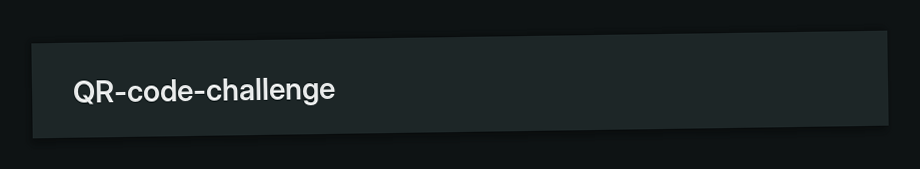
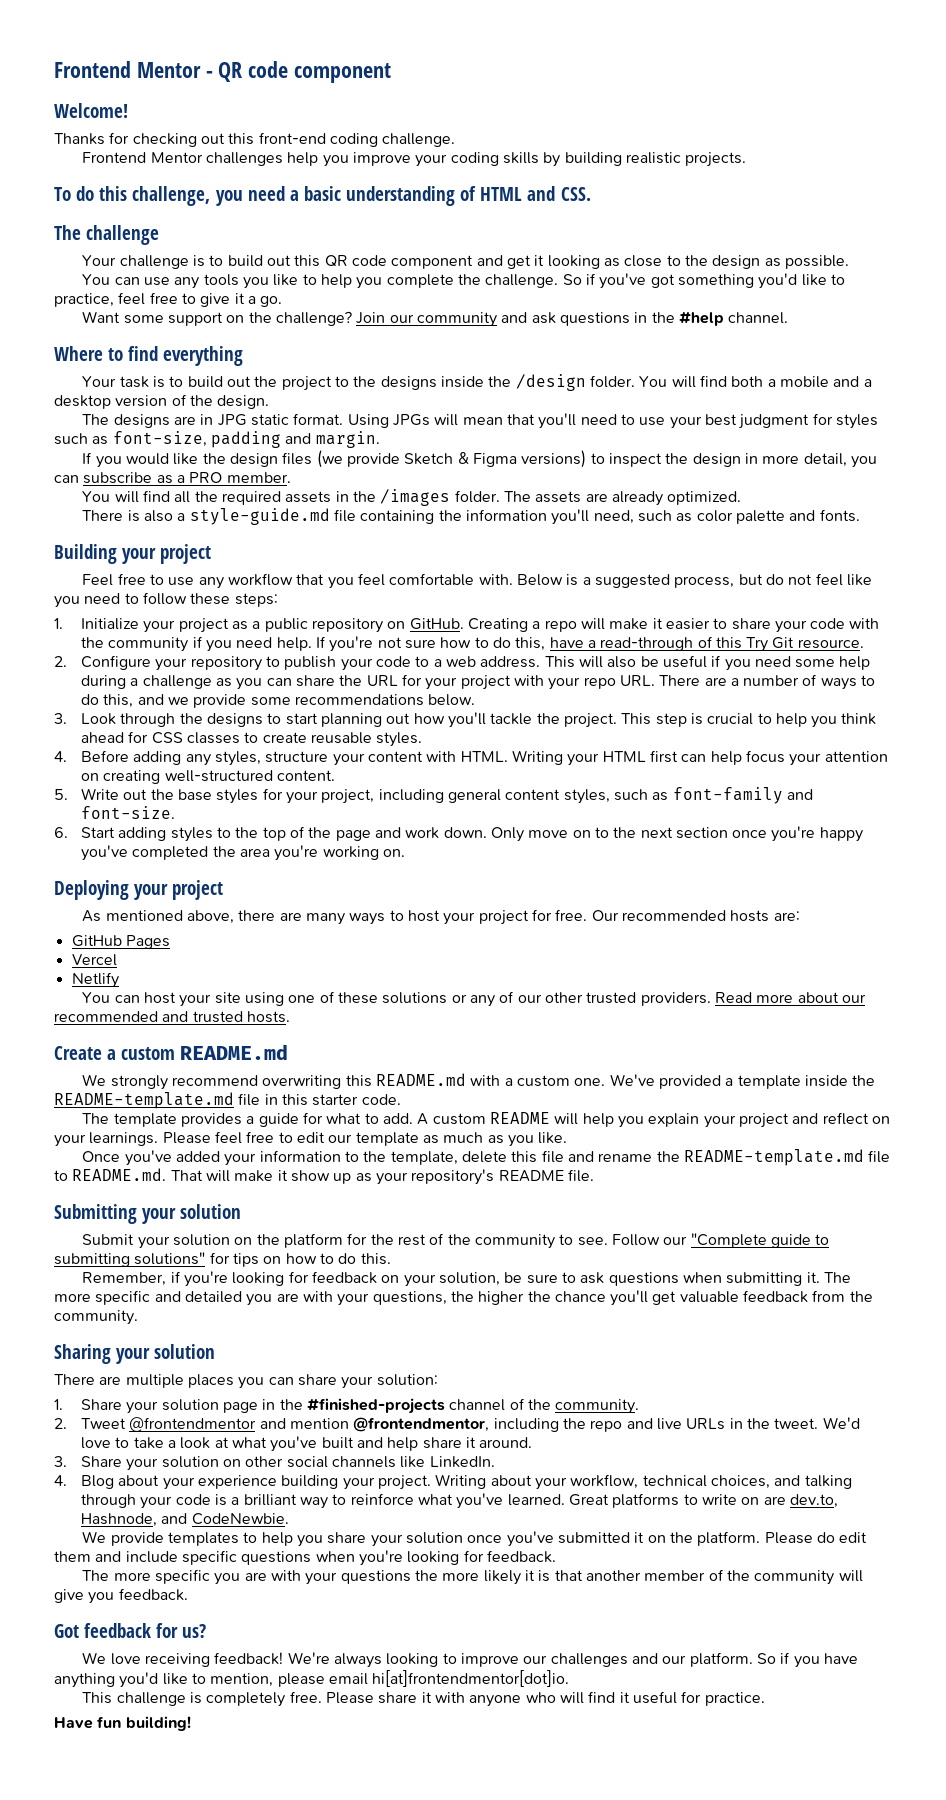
- QR-code-challenge
+ Frontend Mentor - QR code component
+ Welcome!
+ Thanks for checking out this front-end coding challenge.
+ Frontend Mentor challenges help you improve your coding skills by building realistic projects.
+ To do this challenge, you need a basic understanding of HTML and CSS.
+ The challenge
+ Your challenge is to build out this QR code component and get it looking as close to the design as possible.
+ You can use any tools you like to help you complete the challenge. So if you've got something you'd like to practice, feel free to give it a go.
+ Want some support on the challenge? Join our community and ask questions in the #help channel.
+ Where to find everything
+ Your task is to build out the project to the designs inside the /design folder. You will find both a mobile and a desktop version of the design.
+ The designs are in JPG static format. Using JPGs will mean that you'll need to use your best judgment for styles such as font-size, padding and margin.
+ If you would like the design files (we provide Sketch & Figma versions) to inspect the design in more detail, you can subscribe as a PRO member.
+ You will find all the required assets in the /images folder. The assets are already optimized.
+ There is also a style-guide.md file containing the information you'll need, such as color palette and fonts.
+ Building your project
+ Feel free to use any workflow that you feel comfortable with. Below is a suggested process, but do not feel like you need to follow these steps:
+ 1. Initialize your project as a public repository on GitHub. Creating a repo will make it easier to share your code with the community if you need help. If you're not sure how to do this, have a read-through of this Try Git resource.
+ 2. Configure your repository to publish your code to a web address. This will also be useful if you need some help during a challenge as you can share the URL for your project with your repo URL. There are a number of ways to do this, and we provide some recommendations below.
+ 3. Look through the designs to start planning out how you'll tackle the project. This step is crucial to help you think ahead for CSS classes to create reusable styles.
+ 4. Before adding any styles, structure your content with HTML. Writing your HTML first can help focus your attention on creating well-structured content.
+ 5. Write out the base styles for your project, including general content styles, such as font-family and font-size.
+ 6. Start adding styles to the top of the page and work down. Only move on to the next section once you're happy you've completed the area you're working on.
+ Deploying your project
+ As mentioned above, there are many ways to host your project for free. Our recommended hosts are:
+ GitHub Pages
+ Vercel
+ Netlify
+ You can host your site using one of these solutions or any of our other trusted providers. Read more about our recommended and trusted hosts.
+ Create a custom README.md
+ We strongly recommend overwriting this README.md with a custom one. We've provided a template inside the README-template.md file in this starter code.
+ The template provides a guide for what to add. A custom README will help you explain your project and reflect on your learnings. Please feel free to edit our template as much as you like.
+ Once you've added your information to the template, delete this file and rename the README-template.md file to README.md. That will make it show up as your repository's README file.
+ Submitting your solution
+ Submit your solution on the platform for the rest of the community to see. Follow our "Complete guide to submitting solutions" for tips on how to do this.
+ Remember, if you're looking for feedback on your solution, be sure to ask questions when submitting it. The more specific and detailed you are with your questions, the higher the chance you'll get valuable feedback from the community.
+ Sharing your solution
+ There are multiple places you can share your solution:
+ 1. Share your solution page in the #finished-projects channel of the community.
+ 2. Tweet @frontendmentor and mention @frontendmentor, including the repo and live URLs in the tweet. We'd love to take a look at what you've built and help share it around.
+ 3. Share your solution on other social channels like LinkedIn.
+ 4. Blog about your experience building your project. Writing about your workflow, technical choices, and talking through your code is a brilliant way to reinforce what you've learned. Great platforms to write on are dev.to, Hashnode, and CodeNewbie.
+ We provide templates to help you share your solution once you've submitted it on the platform. Please do edit them and include specific questions when you're looking for feedback.
+ The more specific you are with your questions the more likely it is that another member of the community will give you feedback.
+ Got feedback for us?
+ We love receiving feedback! We're always looking to improve our challenges and our platform. So if you have anything you'd like to mention, please email hi[at]frontendmentor[dot]io.
+ This challenge is completely free. Please share it with anyone who will find it useful for practice.
+ Have fun building!

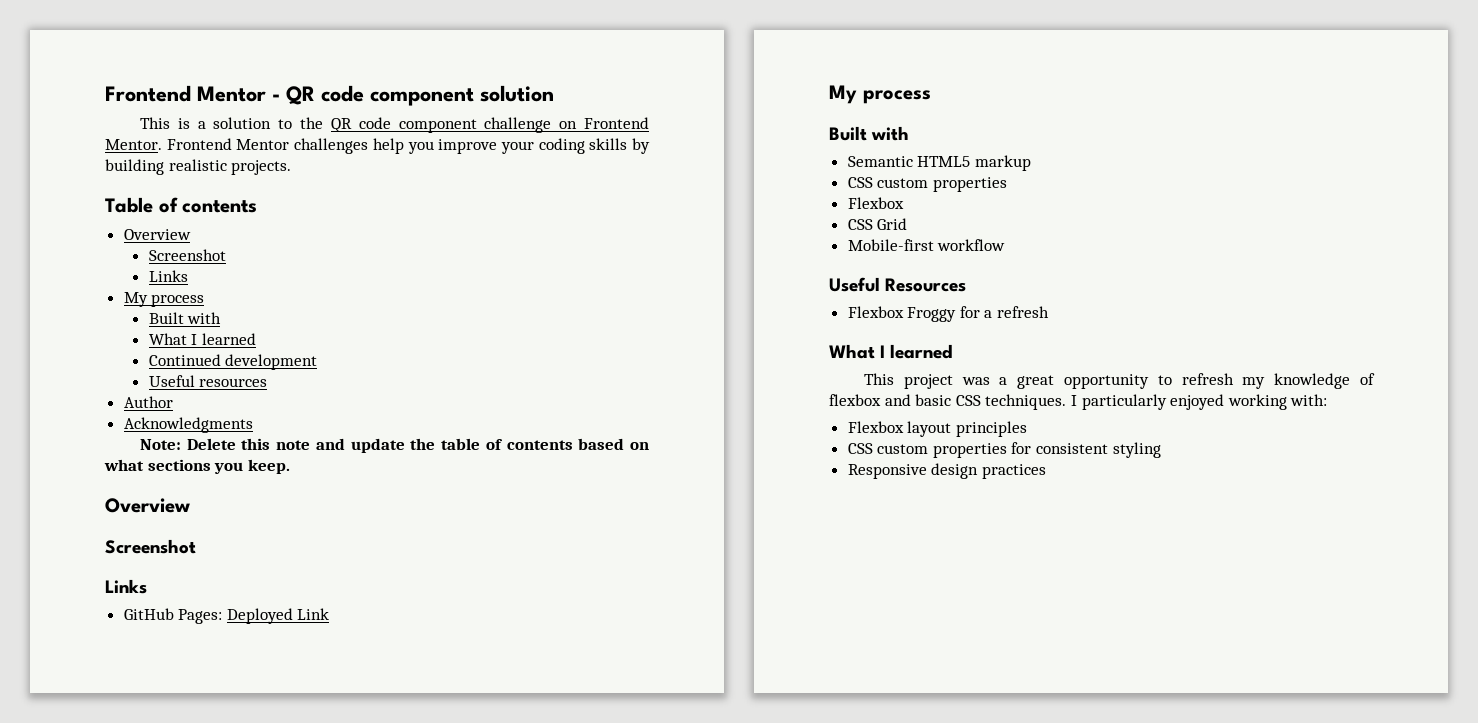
- Frontend Mentor - QR code component
- Welcome!
- Thanks for checking out this front-end coding challenge.
- Frontend Mentor challenges help you improve your coding skills by building realistic projects.
+ Frontend Mentor - QR code component solution
+ This is a solution to the QR code component challenge on Frontend Mentor. Frontend Mentor challenges help you improve your coding skills by building realistic projects.
- To do this challenge, you need a basic understanding of HTML and CSS.
- The challenge
- Your challenge is to build out this QR code component and get it looking as close to the design as possible.
- You can use any tools you like to help you complete the challenge. So if you've got something you'd like to practice, feel free to give it a go.
- Want some support on the challenge? Join our community and ask questions in the #help channel.
- Where to find everything
- Your task is to build out the project to the designs inside the /design folder. You will find both a mobile and a desktop version of the design.
- The designs are in JPG static format. Using JPGs will mean that you'll need to use your best judgment for styles such as font-size, padding and margin.
- If you would like the design files (we provide Sketch & Figma versions) to inspect the design in more detail, you can subscribe as a PRO member.
- You will find all the required assets in the /images folder. The assets are already optimized.
- There is also a style-guide.md file containing the information you'll need, such as color palette and fonts.
- Building your project
- Feel free to use any workflow that you feel comfortable with. Below is a suggested process, but do not feel like you need to follow these steps:
- 1. Initialize your project as a public repository on GitHub. Creating a repo will make it easier to share your code with the community if you need help. If you're not sure how to do this, have a read-through of this Try Git resource.
- 2. Configure your repository to publish your code to a web address. This will also be useful if you need some help during a challenge as you can share the URL for your project with your repo URL. There are a number of ways to do this, and we provide some recommendations below.
- 3. Look through the designs to start planning out how you'll tackle the project. This step is crucial to help you think ahead for CSS classes to create reusable styles.
- 4. Before adding any styles, structure your content with HTML. Writing your HTML first can help focus your attention on creating well-structured content.
- 5. Write out the base styles for your project, including general content styles, such as font-family and font-size.
- 6. Start adding styles to the top of the page and work down. Only move on to the next section once you're happy you've completed the area you're working on.
- Deploying your project
- As mentioned above, there are many ways to host your project for free. Our recommended hosts are:
- GitHub Pages
- Vercel
- Netlify
- You can host your site using one of these solutions or any of our other trusted providers. Read more about our recommended and trusted hosts.
- Create a custom README.md
- We strongly recommend overwriting this README.md with a custom one. We've provided a template inside the README-template.md file in this starter code.
- The template provides a guide for what to add. A custom README will help you explain your project and reflect on your learnings. Please feel free to edit our template as much as you like.
- Once you've added your information to the template, delete this file and rename the README-template.md file to README.md. That will make it show up as your repository's README file.
- Submitting your solution
- Submit your solution on the platform for the rest of the community to see. Follow our "Complete guide to submitting solutions" for tips on how to do this.
- Remember, if you're looking for feedback on your solution, be sure to ask questions when submitting it. The more specific and detailed you are with your questions, the higher the chance you'll get valuable feedback from the community.
- Sharing your solution
- There are multiple places you can share your solution:
- 1. Share your solution page in the #finished-projects channel of the community.
- 2. Tweet @frontendmentor and mention @frontendmentor, including the repo and live URLs in the tweet. We'd love to take a look at what you've built and help share it around.
- 3. Share your solution on other social channels like LinkedIn.
- 4. Blog about your experience building your project. Writing about your workflow, technical choices, and talking through your code is a brilliant way to reinforce what you've learned. Great platforms to write on are dev.to, Hashnode, and CodeNewbie.
- We provide templates to help you share your solution once you've submitted it on the platform. Please do edit them and include specific questions when you're looking for feedback.
- The more specific you are with your questions the more likely it is that another member of the community will give you feedback.
- Got feedback for us?
- We love receiving feedback! We're always looking to improve our challenges and our platform. So if you have anything you'd like to mention, please email hi[at]frontendmentor[dot]io.
- This challenge is completely free. Please share it with anyone who will find it useful for practice.
- Have fun building!
+ Table of contents
+ Overview
+ Screenshot
+ Links
+ My process
+ Built with
+ What I learned
+ Continued development
+ Useful resources
+ Author
+ Acknowledgments
+ Note: Delete this note and update the table of contents based on what sections you keep.
+ Overview
+ Screenshot
+ Links
+ GitHub Pages: Deployed Link
+ My process
+ Built with
+ Semantic HTML5 markup
+ CSS custom properties
+ Flexbox
+ CSS Grid
+ Mobile-first workflow
+ Useful Resources
+ Flexbox Froggy for a refresh
+ What I learned
+ This project was a great opportunity to refresh my knowledge of flexbox and basic CSS techniques. I particularly enjoyed working with:
+ Flexbox layout principles
+ CSS custom properties for consistent styling
+ Responsive design practices

